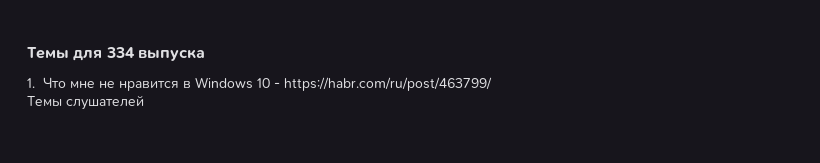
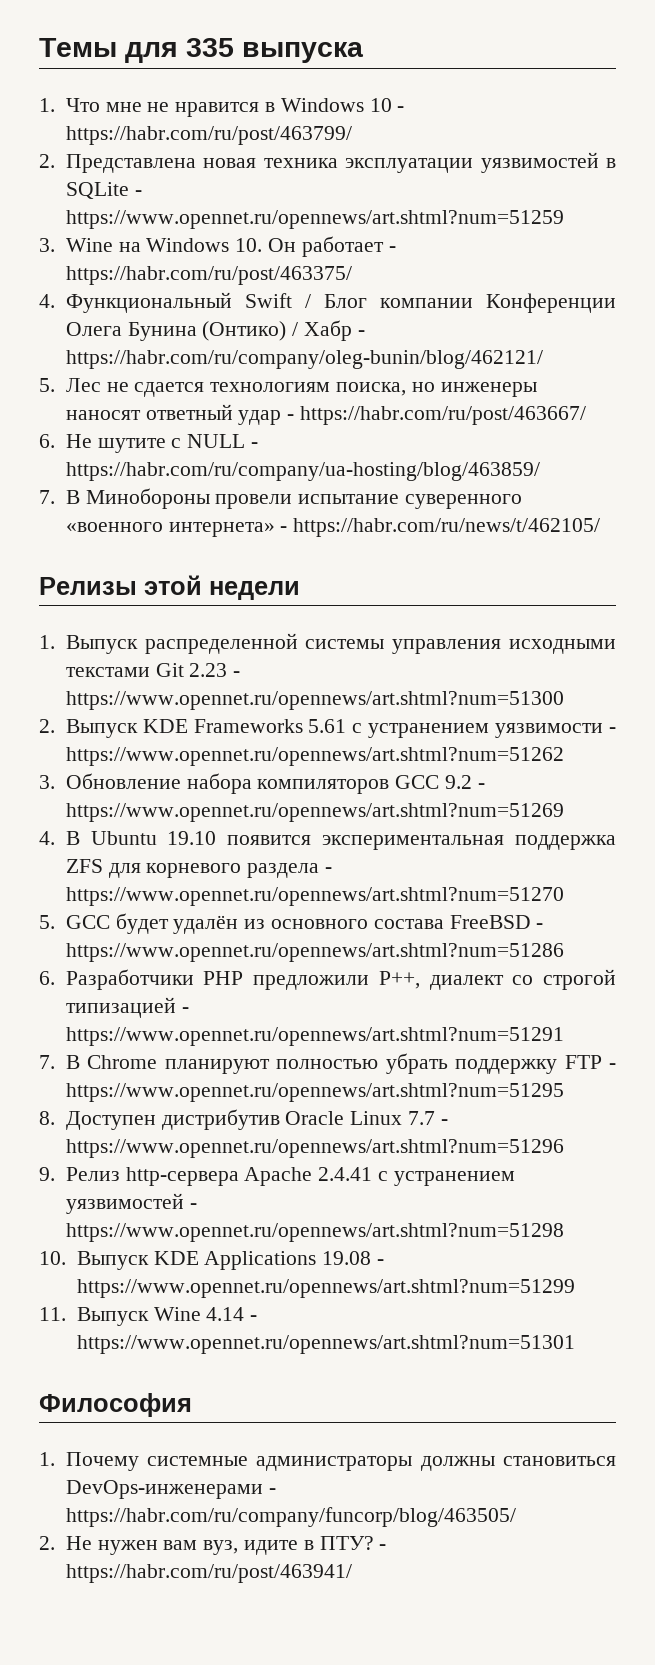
- Темы для 334 выпуска
+ Темы для 335 выпуска
- Темы слушателей
+ 2. Представлена новая техника эксплуатации уязвимостей в SQLite - https://www.opennet.ru/opennews/art.shtml?num=51259
+ 3. Wine на Windows 10. Он работает - https://habr.com/ru/post/463375/
+ 4. Функциональный Swift / Блог компании Конференции Олега Бунина (Онтико) / Хабр - https://habr.com/ru/company/oleg-bunin/blog/462121/
+ 5. Лес не сдается технологиям поиска, но инженеры наносят ответный удар - https://habr.com/ru/post/463667/
+ 6. Не шутите с NULL - https://habr.com/ru/company/ua-hosting/blog/463859/
+ 7. В Минобороны провели испытание суверенного «военного интернета» - https://habr.com/ru/news/t/462105/
+ Релизы этой недели
+ 1. Выпуск распределенной системы управления исходными текстами Git 2.23 - https://www.opennet.ru/opennews/art.shtml?num=51300
+ 2. Выпуск KDE Frameworks 5.61 с устранением уязвимости - https://www.opennet.ru/opennews/art.shtml?num=51262
+ 3. Обновление набора компиляторов GCC 9.2 - https://www.opennet.ru/opennews/art.shtml?num=51269
+ 4. В Ubuntu 19.10 появится экспериментальная поддержка ZFS для корневого раздела - https://www.opennet.ru/opennews/art.shtml?num=51270
+ 5. GCC будет удалён из основного состава FreeBSD - https://www.opennet.ru/opennews/art.shtml?num=51286
+ 6. Разработчики PHP предложили P++, диалект со строгой типизацией - https://www.opennet.ru/opennews/art.shtml?num=51291
+ 7. В Chrome планируют полностью убрать поддержку FTP - https://www.opennet.ru/opennews/art.shtml?num=51295
+ 8. Доступен дистрибутив Oracle Linux 7.7 - https://www.opennet.ru/opennews/art.shtml?num=51296
+ 9. Релиз http-сервера Apache 2.4.41 с устранением уязвимостей - https://www.opennet.ru/opennews/art.shtml?num=51298
+ 10. Выпуск KDE Applications 19.08 - https://www.opennet.ru/opennews/art.shtml?num=51299
+ 11. Выпуск Wine 4.14 - https://www.opennet.ru/opennews/art.shtml?num=51301
+ Философия
+ 1. Почему системные администраторы должны становиться DevOps-инженерами - https://habr.com/ru/company/funcorp/blog/463505/
+ 2. Не нужен вам вуз, идите в ПТУ? - https://habr.com/ru/post/463941/

